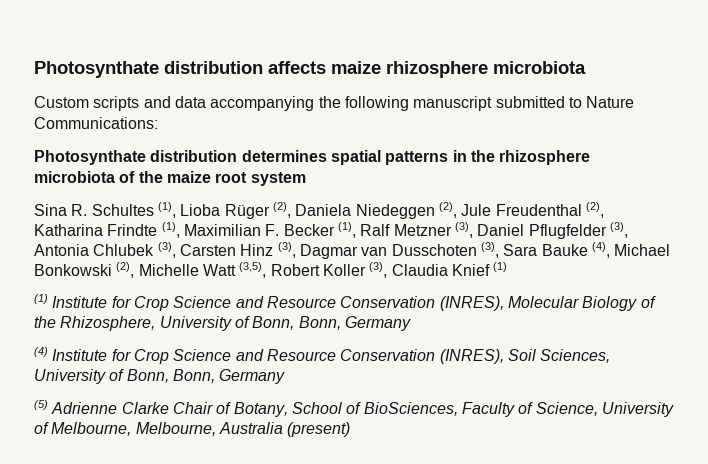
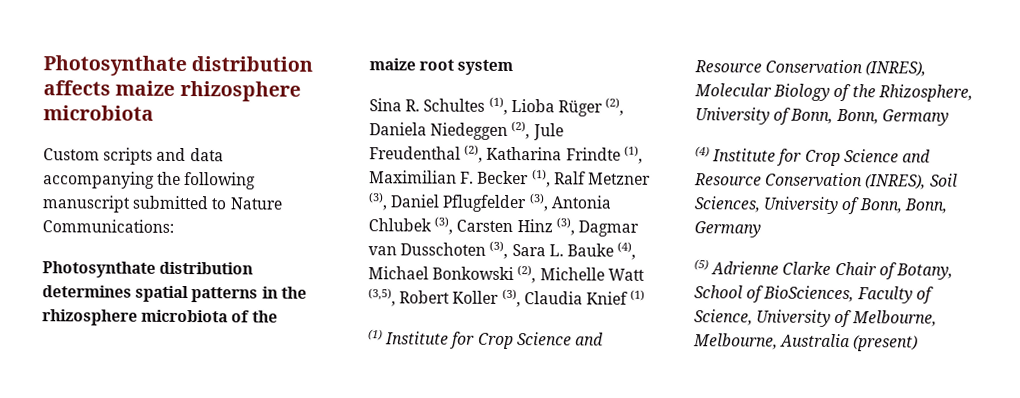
- Sina R. Schultes (1), Lioba Rüger (2), Daniela Niedeggen (2), Jule Freudenthal (2), Katharina Frindte (1), Maximilian F. Becker (1), Ralf Metzner (3), Daniel Pflugfelder (3), Antonia Chlubek (3), Carsten Hinz (3), Dagmar van Dusschoten (3), Sara Bauke (4), Michael Bonkowski (2), Michelle Watt (3,5), Robert Koller (3), Claudia Knief (1)
+ Sina R. Schultes (1), Lioba Rüger (2), Daniela Niedeggen (2), Jule Freudenthal (2), Katharina Frindte (1), Maximilian F. Becker (1), Ralf Metzner (3), Daniel Pflugfelder (3), Antonia Chlubek (3), Carsten Hinz (3), Dagmar van Dusschoten (3), Sara L. Bauke (4), Michael Bonkowski (2), Michelle Watt (3,5), Robert Koller (3), Claudia Knief (1)

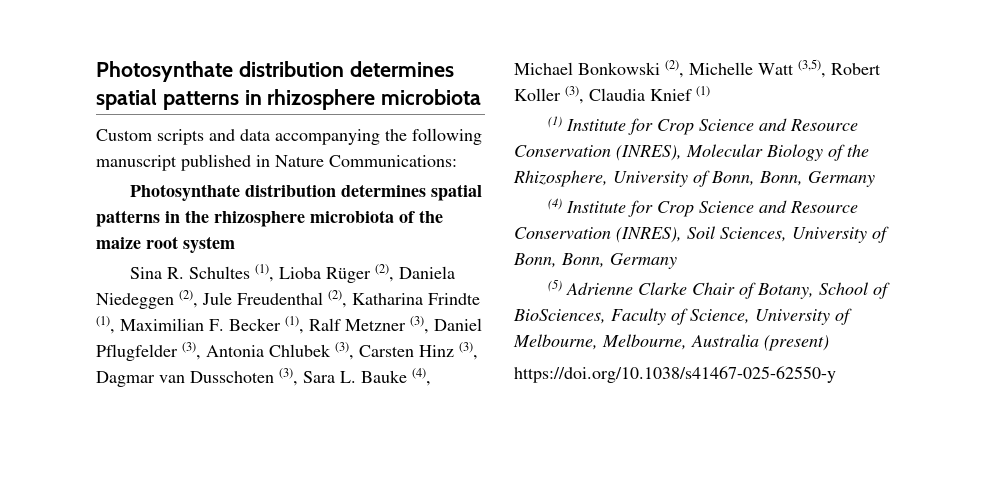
- Photosynthate distribution affects maize rhizosphere microbiota
+ Photosynthate distribution determines spatial patterns in rhizosphere microbiota
- Custom scripts and data accompanying the following manuscript submitted to Nature Communications:
+ Custom scripts and data accompanying the following manuscript published in Nature Communications:
+ https://doi.org/10.1038/s41467-025-62550-y

